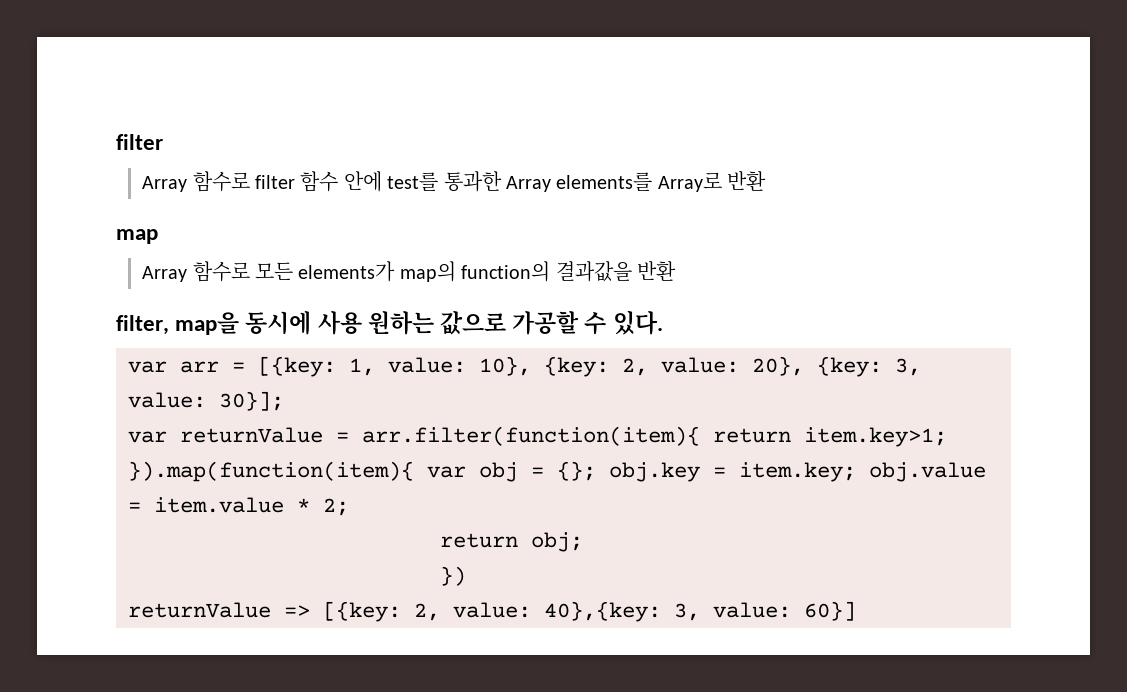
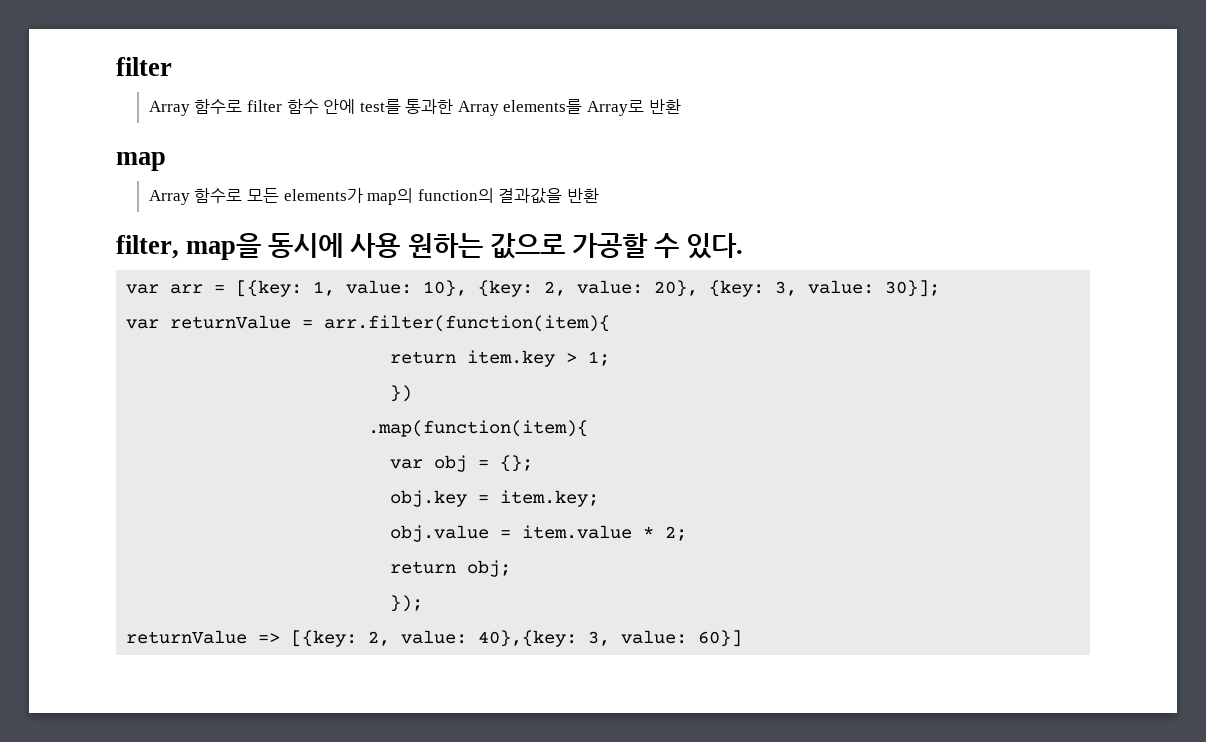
- var returnValue = arr.filter(function(item){ return item.key>1; }).map(function(item){ var obj = {}; obj.key = item.key; obj.value = item.value * 2;
+ var returnValue = arr.filter(function(item){
+ return item.key > 1;
+ })
+ .map(function(item){
+ var obj = {};
+ obj.key = item.key;
+ obj.value = item.value * 2;
- })
+ });

